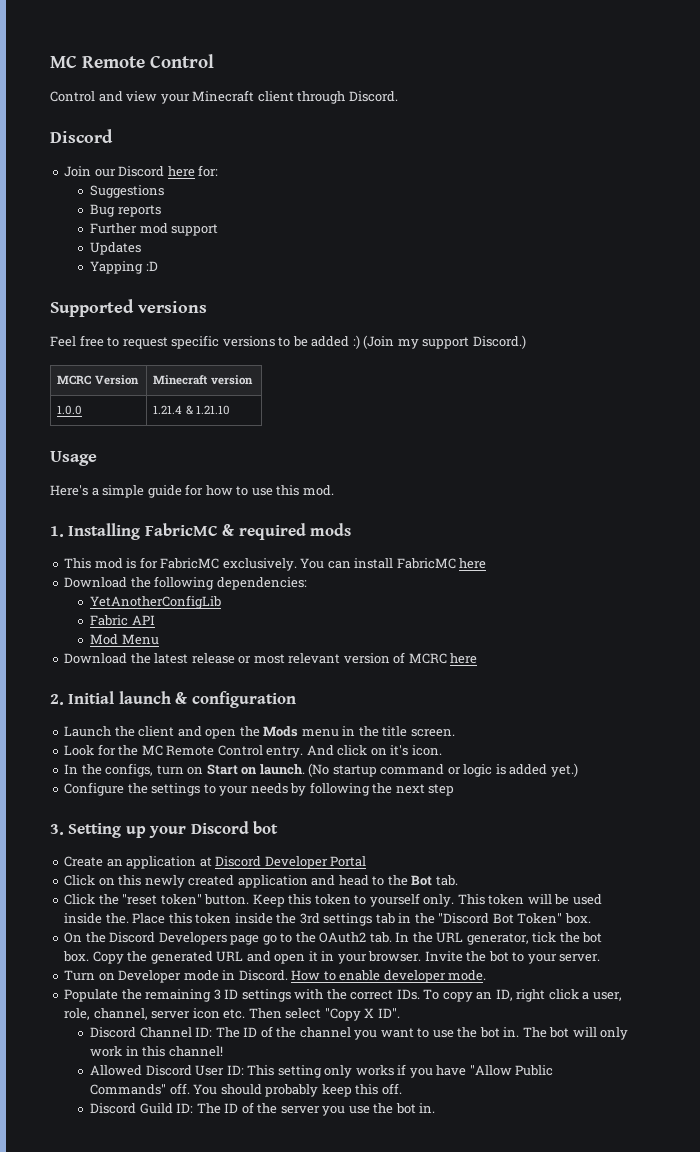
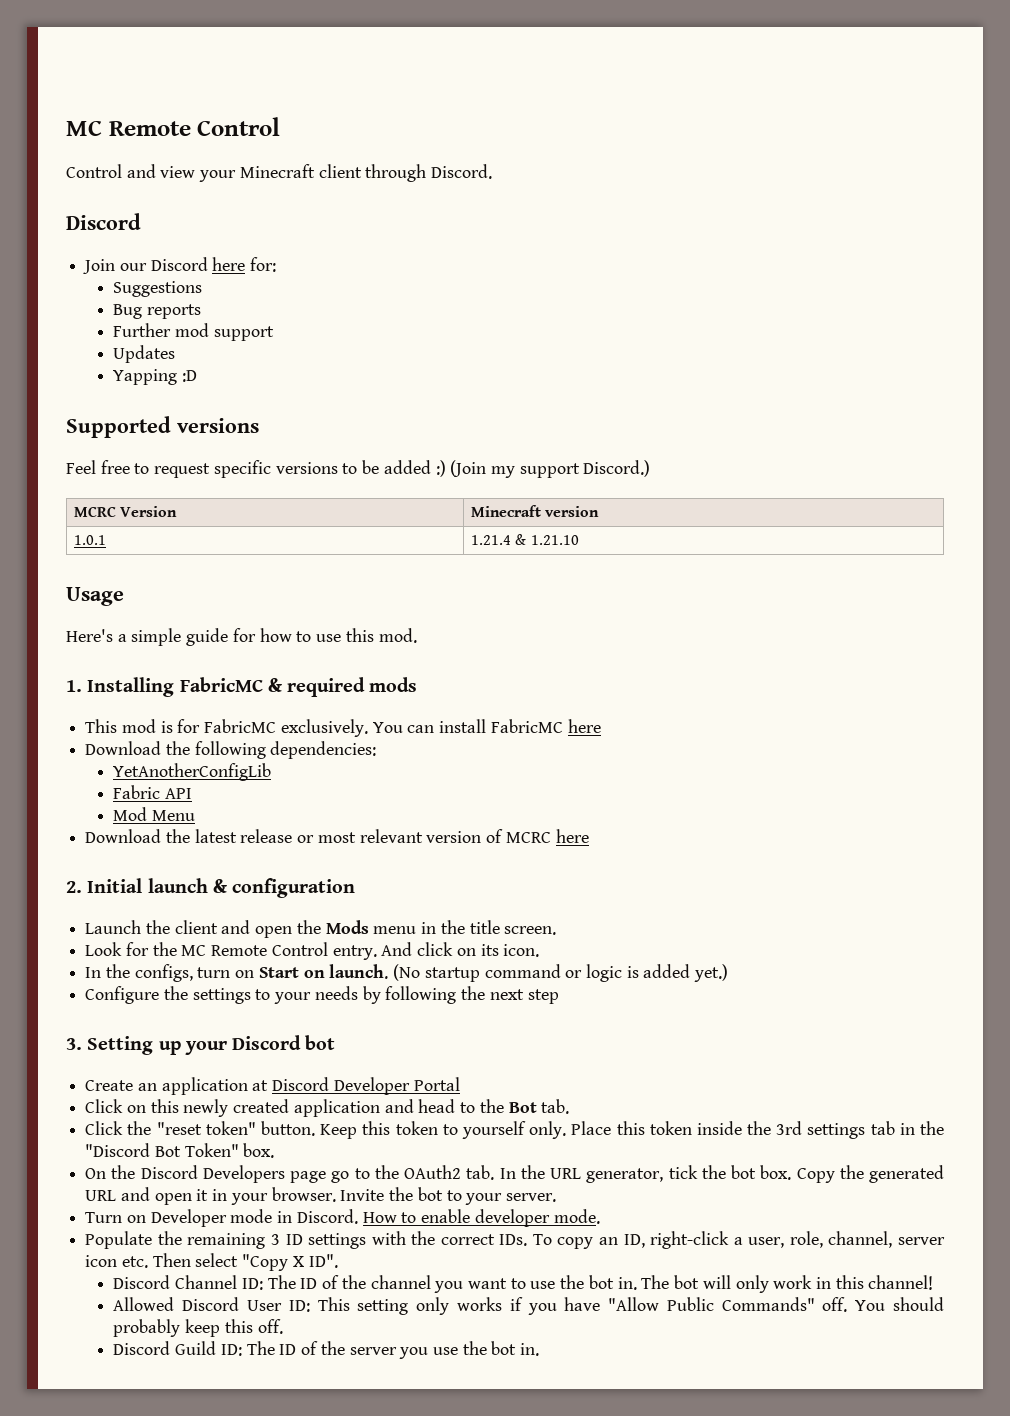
- 1.0.0 | 1.21.4 & 1.21.10
+ 1.0.1 | 1.21.4 & 1.21.10
- And click on it's icon.
+ And click on its icon.
- This token will be used inside the.
- Populate the remaining 3 ID settings with the correct IDs. To copy an ID, right click a user, role, channel, server icon etc. Then select "Copy X ID".
+ Populate the remaining 3 ID settings with the correct IDs. To copy an ID, right-click a user, role, channel, server icon etc. Then select "Copy X ID".

